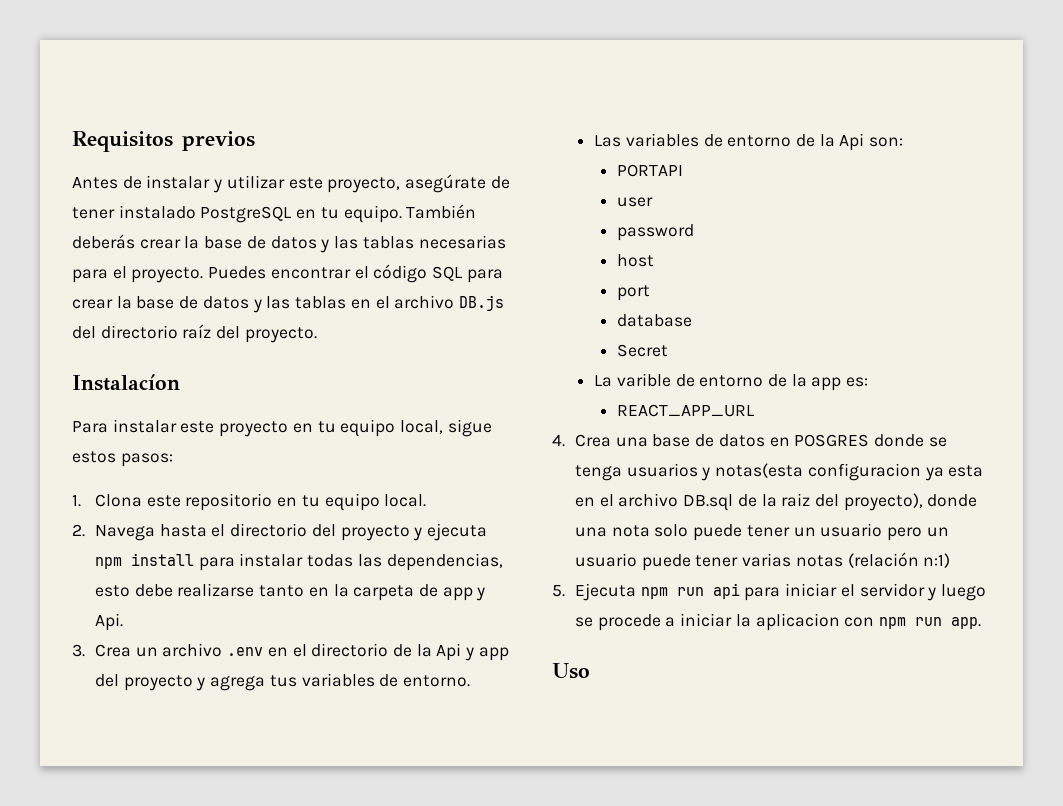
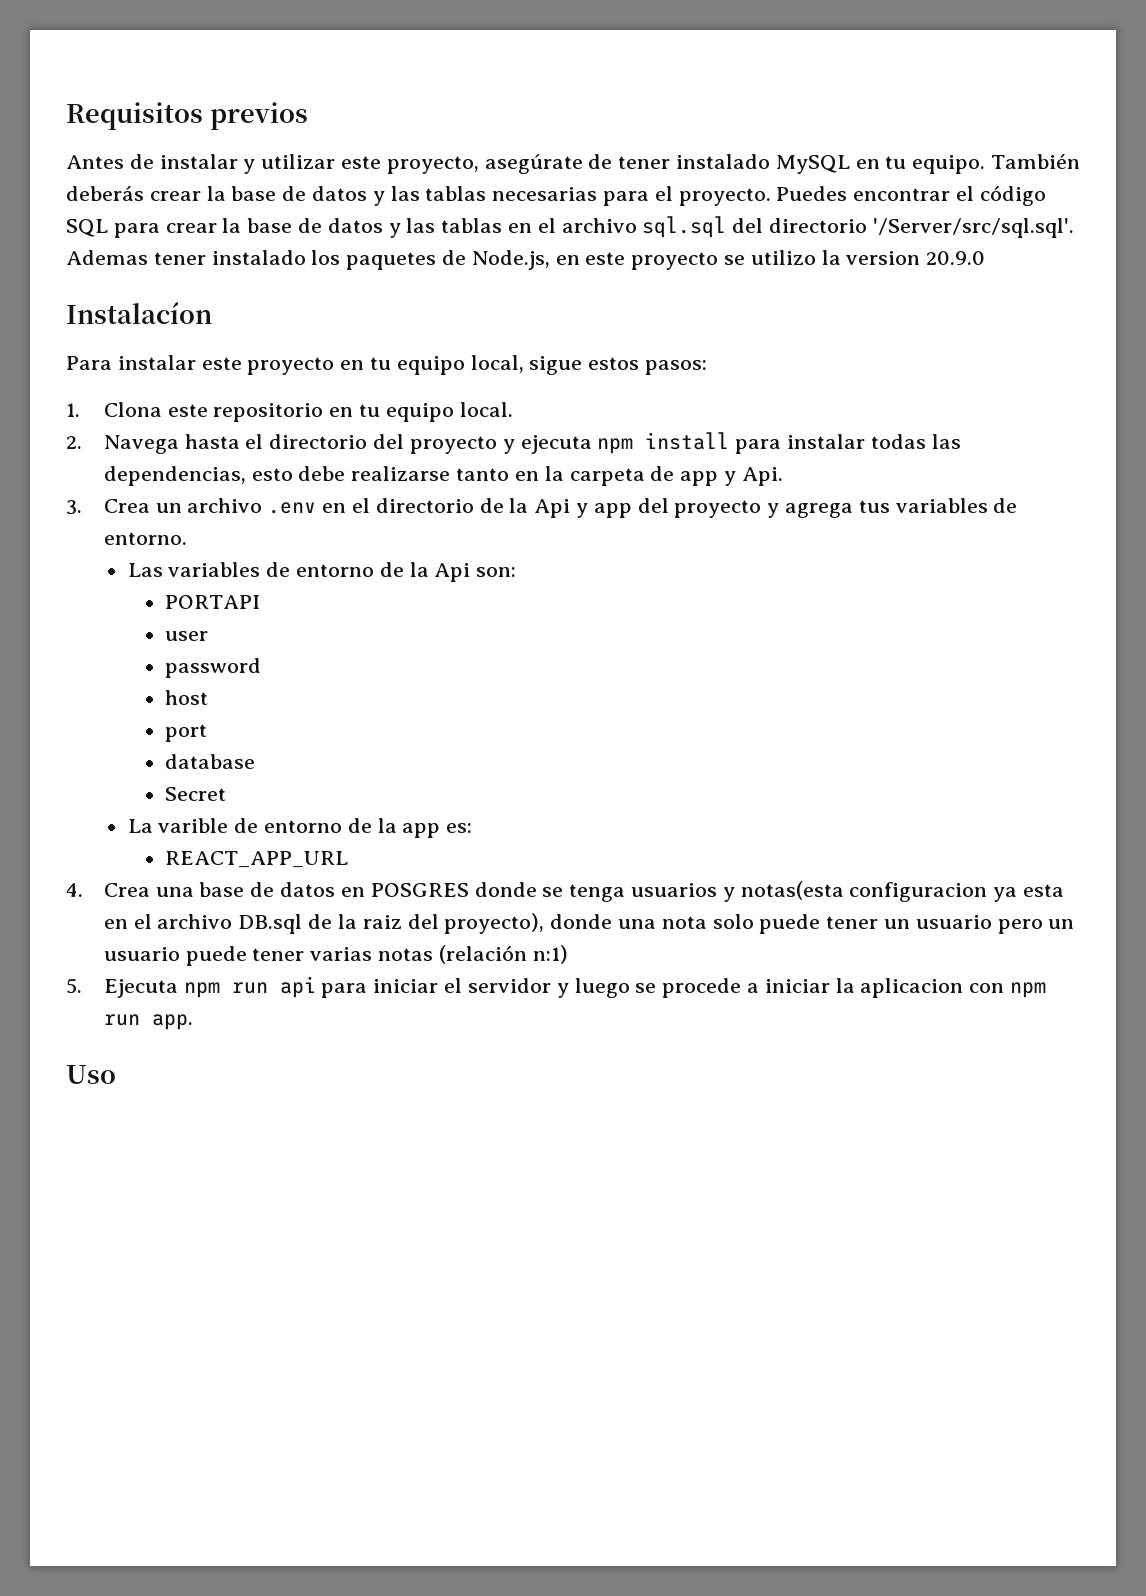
- Antes de instalar y utilizar este proyecto, asegúrate de tener instalado PostgreSQL en tu equipo.
+ Antes de instalar y utilizar este proyecto, asegúrate de tener instalado MySQL en tu equipo.
- Puedes encontrar el código SQL para crear la base de datos y las tablas en el archivo DB.js del directorio raíz del proyecto.
+ Puedes encontrar el código SQL para crear la base de datos y las tablas en el archivo sql.sql del directorio '/Server/src/sql.sql'. Ademas tener instalado los paquetes de Node.js, en este proyecto se utilizo la version 20.9.0

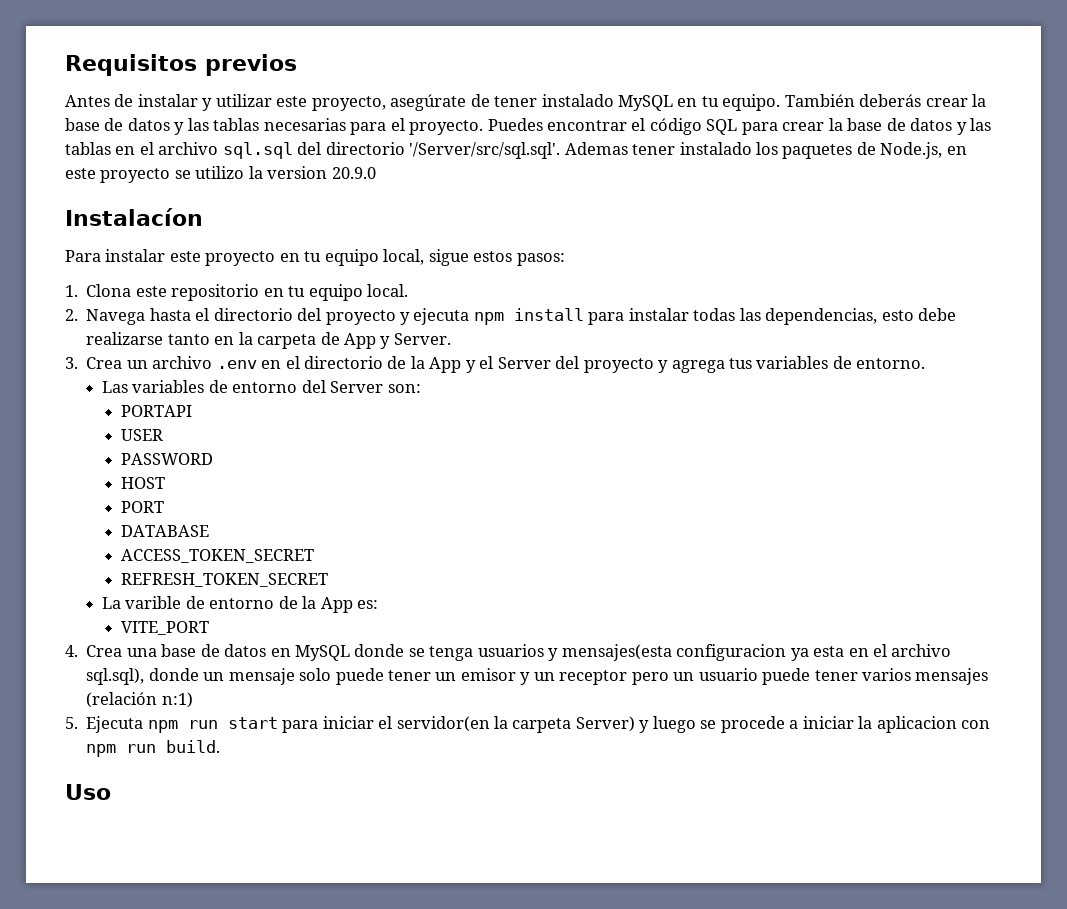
- 2. Navega hasta el directorio del proyecto y ejecuta npm install para instalar todas las dependencias, esto debe realizarse tanto en la carpeta de app y Api.
+ 2. Navega hasta el directorio del proyecto y ejecuta npm install para instalar todas las dependencias, esto debe realizarse tanto en la carpeta de App y Server.
- 3. Crea un archivo .env en el directorio de la Api y app del proyecto y agrega tus variables de entorno.
+ 3. Crea un archivo .env en el directorio de la App y el Server del proyecto y agrega tus variables de entorno.
- Las variables de entorno de la Api son:
+ Las variables de entorno del Server son:
- user
- password
- host
- port
- database
- Secret
+ USER
+ PASSWORD
+ HOST
+ PORT
+ DATABASE
+ ACCESS_TOKEN_SECRET
+ REFRESH_TOKEN_SECRET
- La varible de entorno de la app es:
+ La varible de entorno de la App es:
- REACT_APP_URL
+ VITE_PORT
- 4. Crea una base de datos en POSGRES donde se tenga usuarios y notas(esta configuracion ya esta en el archivo DB.sql de la raiz del proyecto), donde una nota solo puede tener un usuario pero un usuario puede tener varias notas (relación n:1)
+ 4. Crea una base de datos en MySQL donde se tenga usuarios y mensajes(esta configuracion ya esta en el archivo sql.sql), donde un mensaje solo puede tener un emisor y un receptor pero un usuario puede tener varios mensajes (relación n:1)
- 5. Ejecuta npm run api para iniciar el servidor y luego se procede a iniciar la aplicacion con npm run app.
+ 5. Ejecuta npm run start para iniciar el servidor(en la carpeta Server) y luego se procede a iniciar la aplicacion con npm run build.

